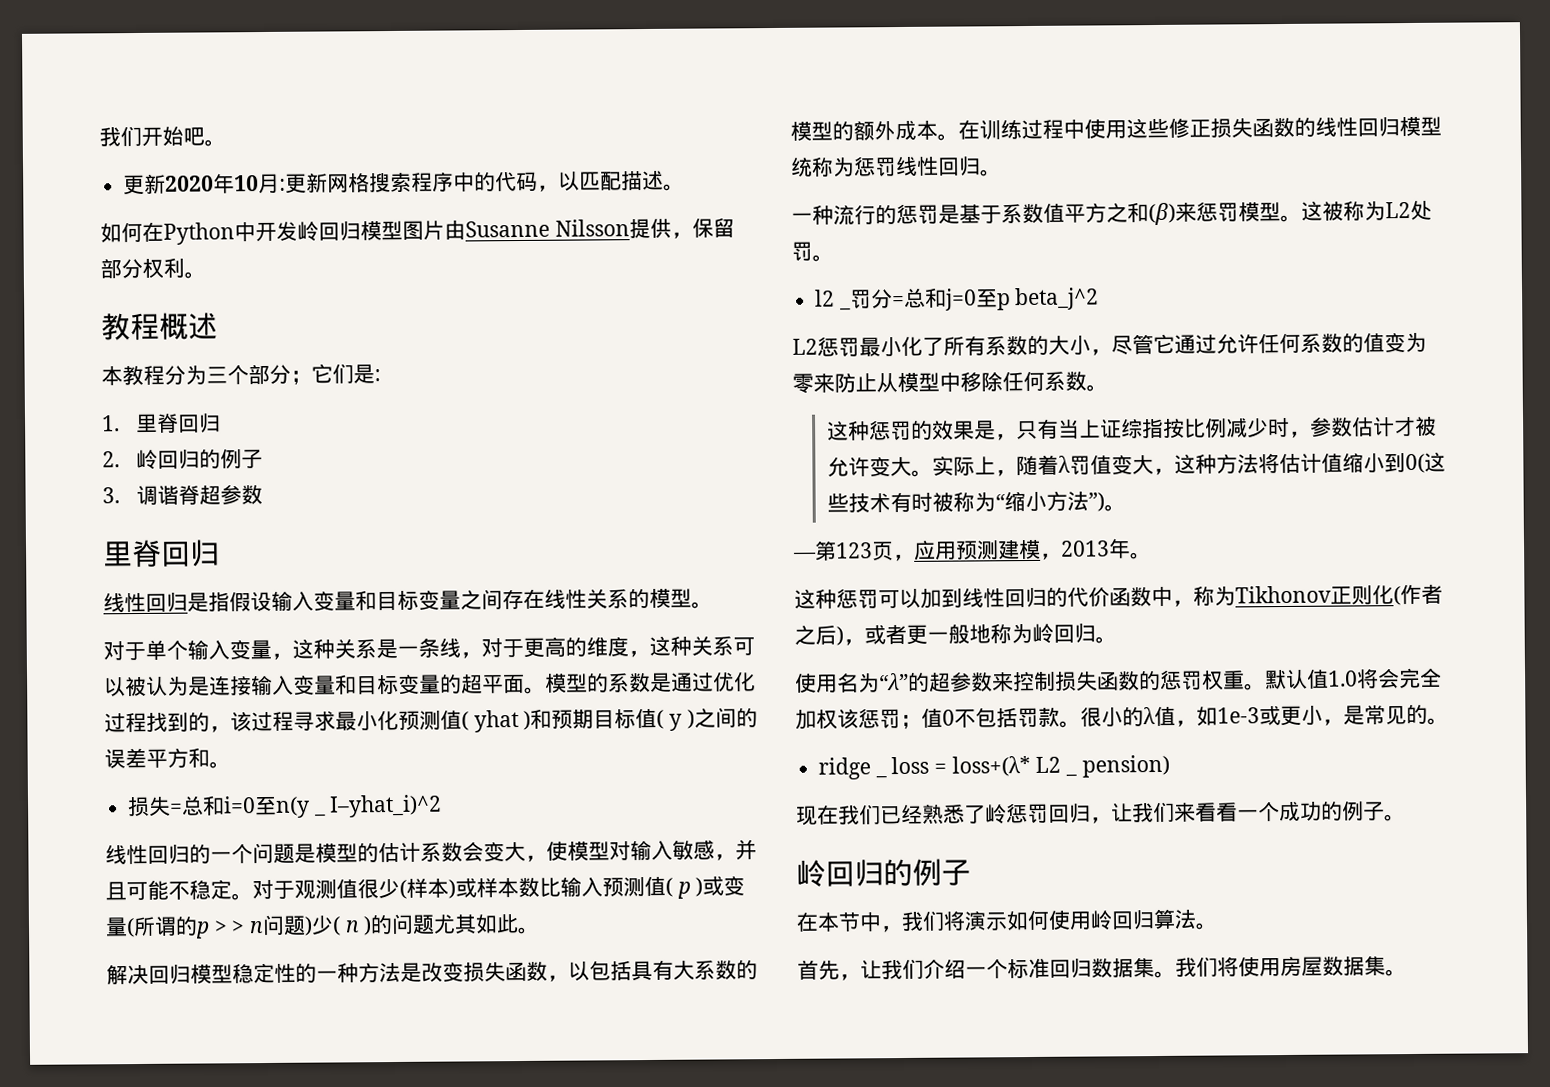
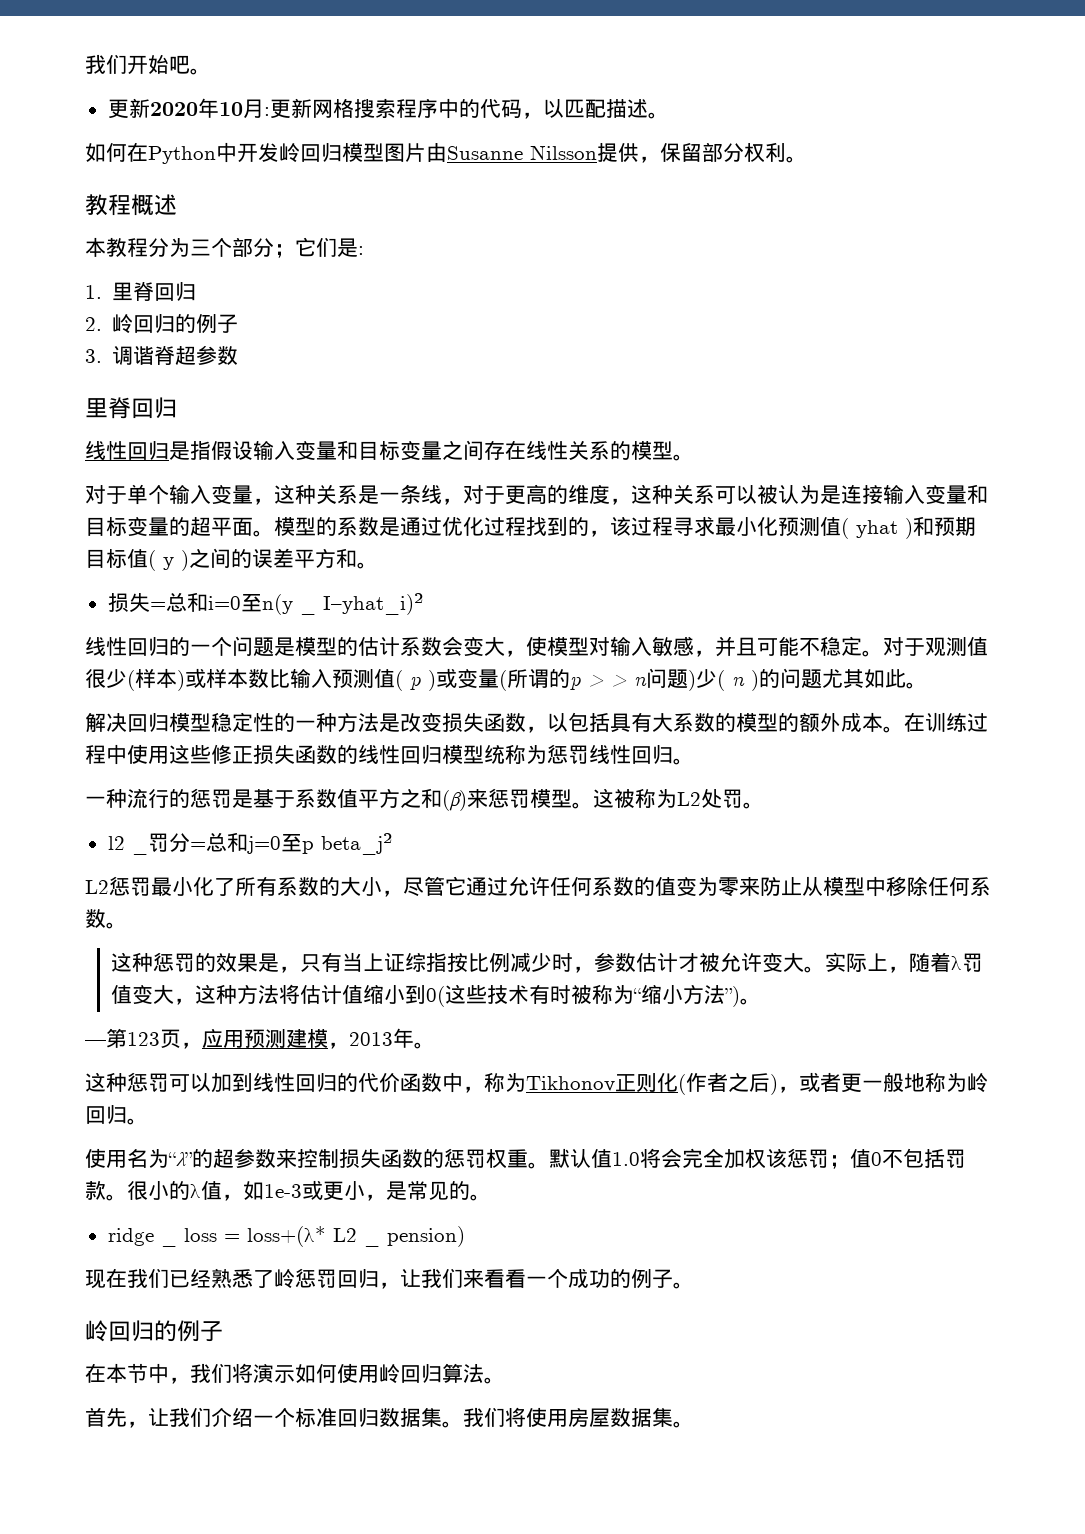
- 损失=总和i=0至n(y _ I–yhat_i)^2
+ 损失=总和i=0至n(y _ I–yhat_i)²
- l2 _罚分=总和j=0至p beta_j^2
+ l2 _罚分=总和j=0至p beta_j²

